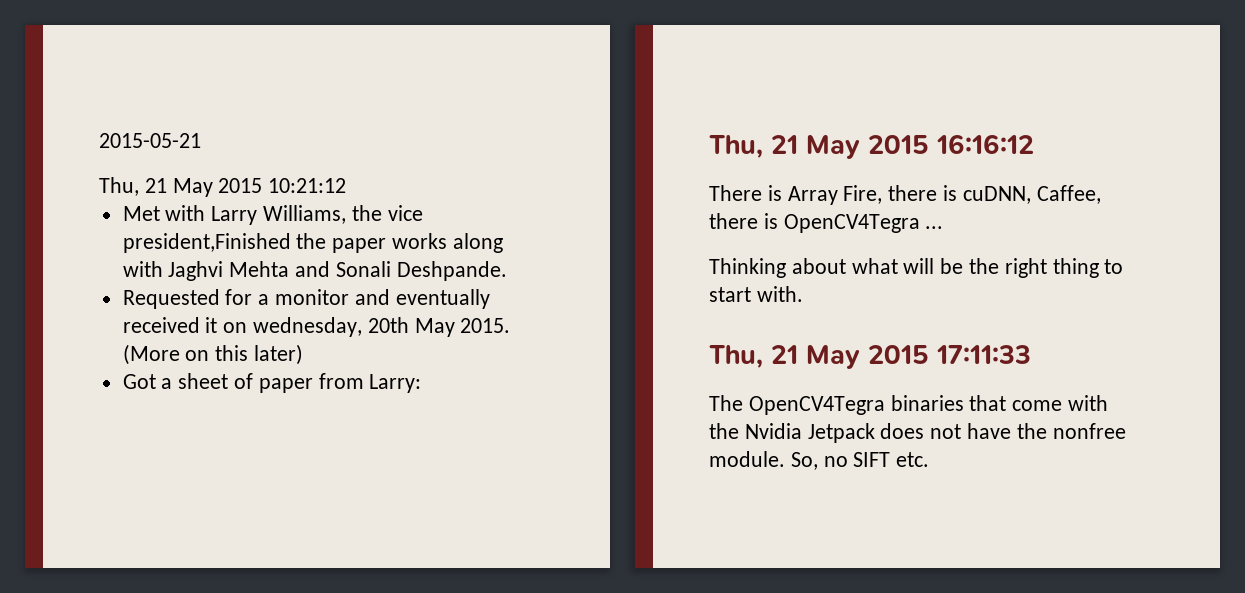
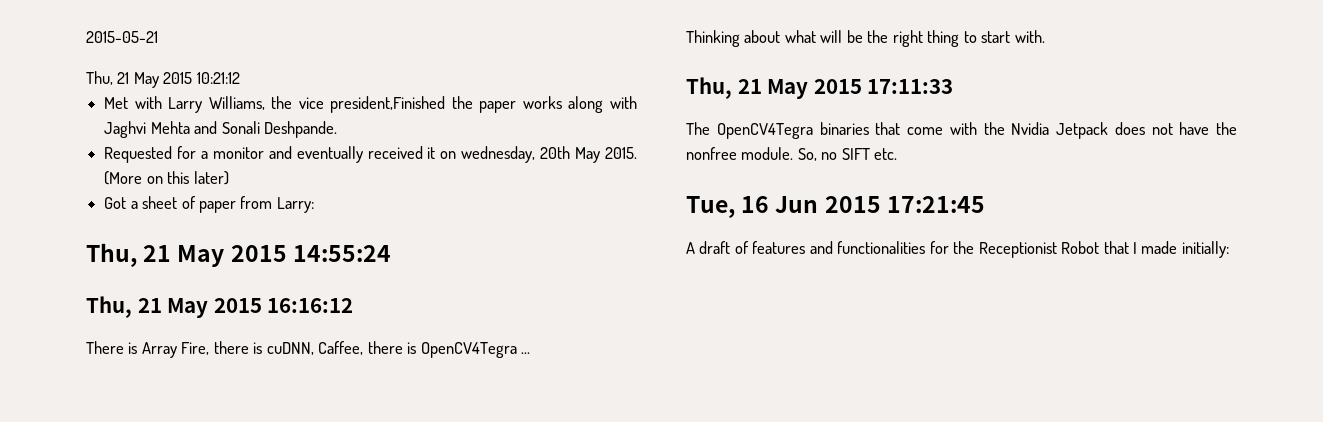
+ Thu, 21 May 2015 14:55:24
+ Tue, 16 Jun 2015 17:21:45
+ A draft of features and functionalities for the Receptionist Robot that I made initially:

